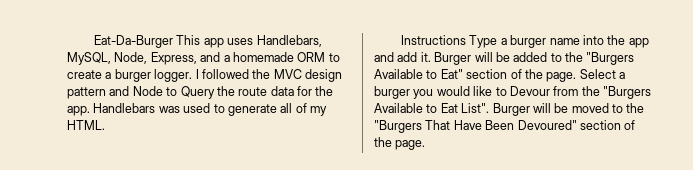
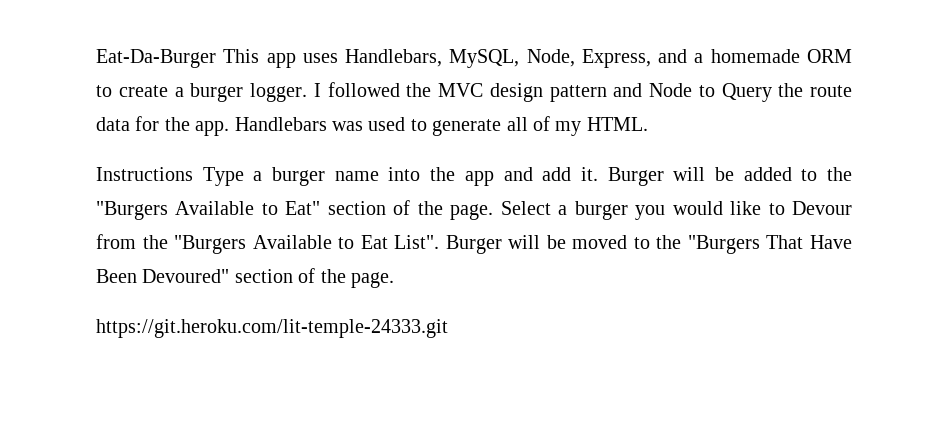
+ https://git.heroku.com/lit-temple-24333.git

